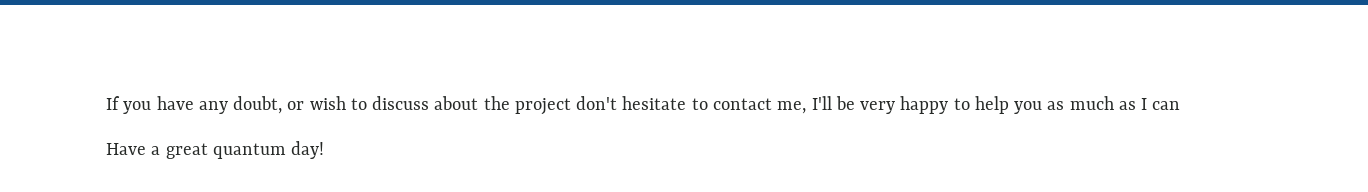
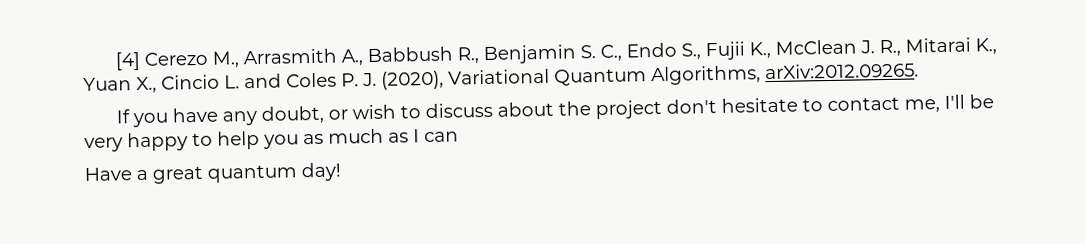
+ [4] Cerezo M., Arrasmith A., Babbush R., Benjamin S. C., Endo S., Fujii K., McClean J. R., Mitarai K., Yuan X., Cincio L. and Coles P. J. (2020), Variational Quantum Algorithms, arXiv:2012.09265.

